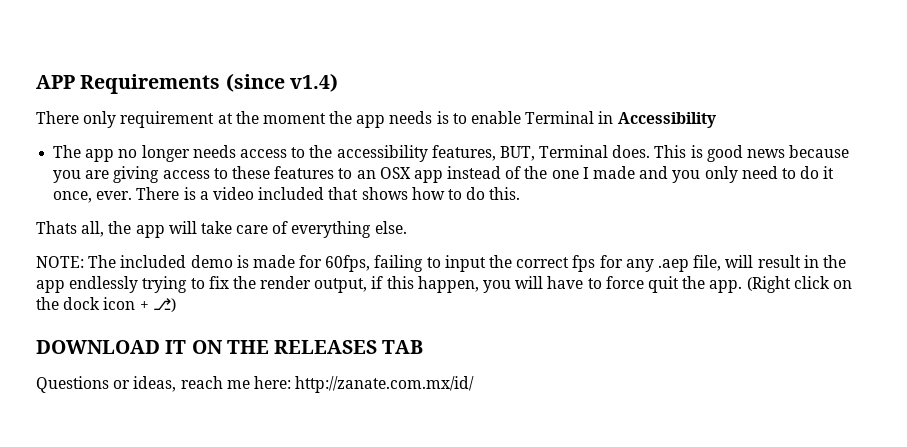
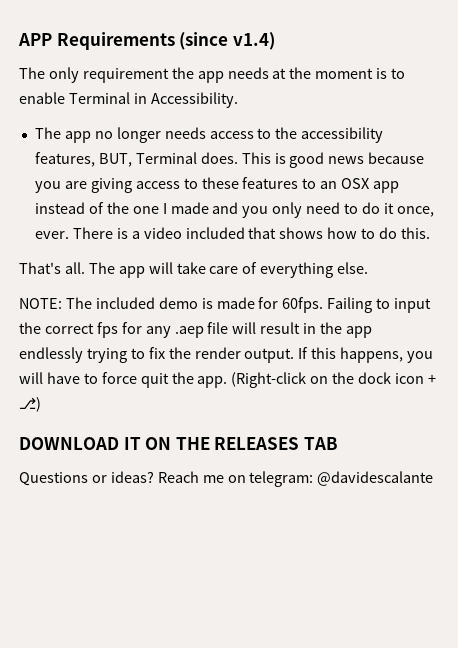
- There only requirement at the moment the app needs is to enable Terminal in Accessibility
+ The only requirement the app needs at the moment is to enable Terminal in Accessibility.
- Thats all, the app will take care of everything else.
+ That's all. The app will take care of everything else.
- NOTE: The included demo is made for 60fps, failing to input the correct fps for any .aep file, will result in the app endlessly trying to fix the render output, if this happen, you will have to force quit the app.
+ NOTE: The included demo is made for 60fps. Failing to input the correct fps for any .aep file will result in the app endlessly trying to fix the render output. If this happens, you will have to force quit the app.
- (Right click on the dock icon + ⎇)
+ (Right-click on the dock icon + ⎇)
- Questions or ideas, reach me here: http://zanate.com.mx/id/
+ Questions or ideas? Reach me on telegram: @davidescalante

